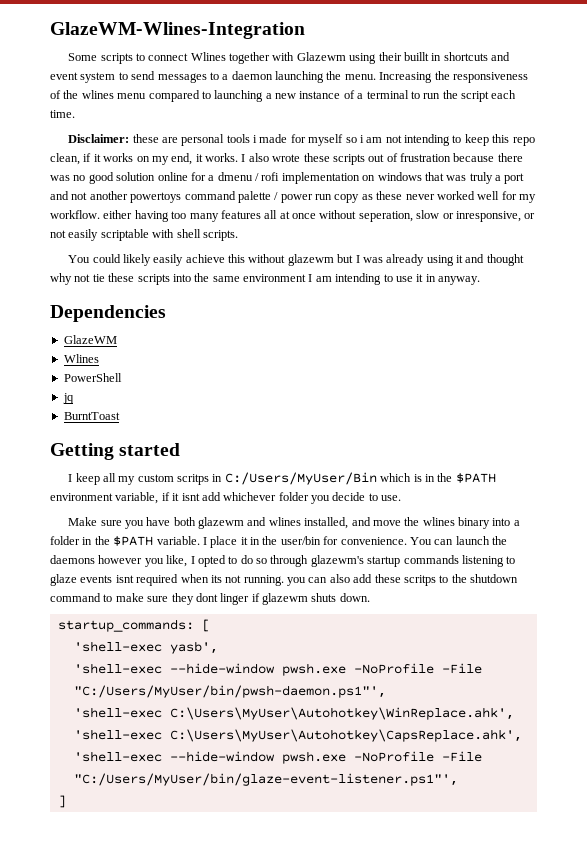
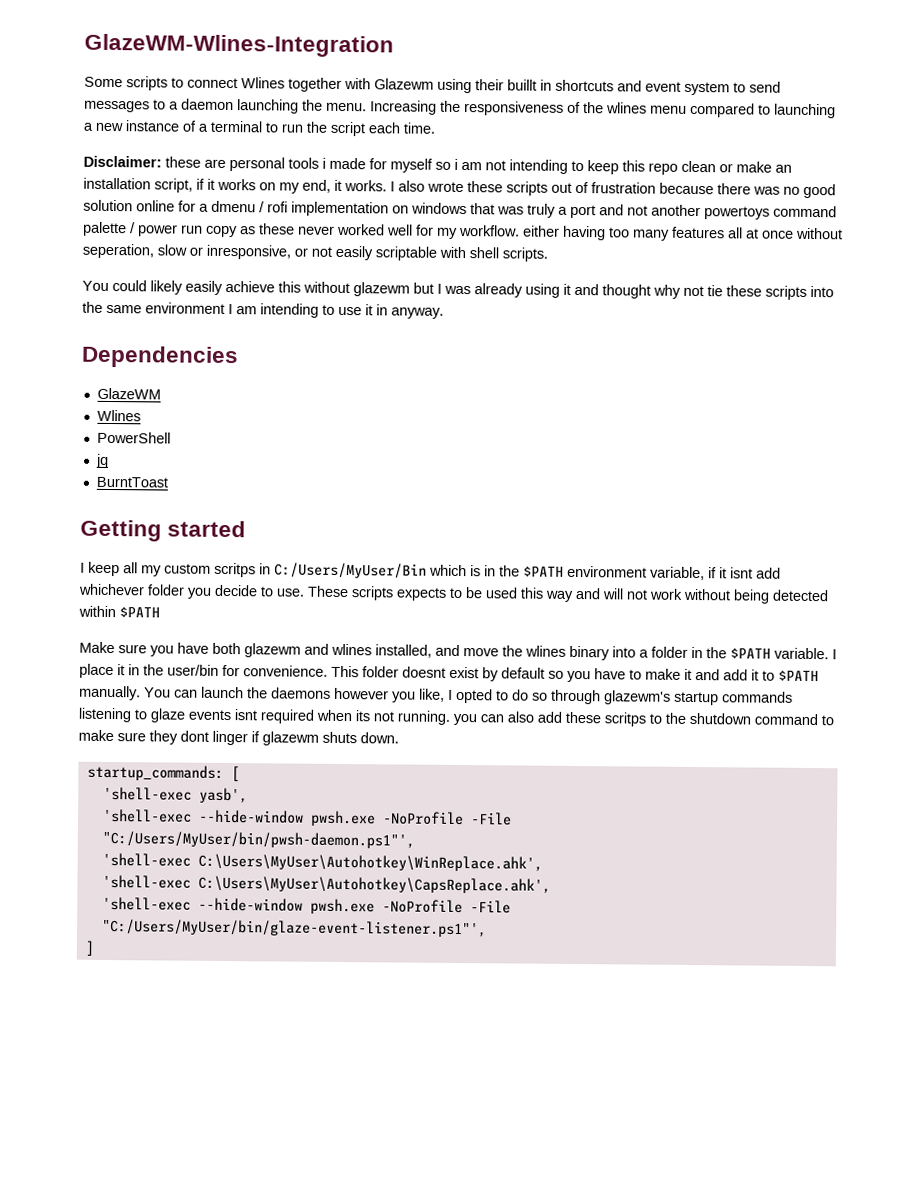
- Disclaimer: these are personal tools i made for myself so i am not intending to keep this repo clean, if it works on my end, it works.
+ Disclaimer: these are personal tools i made for myself so i am not intending to keep this repo clean or make an installation script, if it works on my end, it works.
+ These scripts expects to be used this way and will not work without being detected within $PATH
+ This folder doesnt exist by default so you have to make it and add it to $PATH manually.

